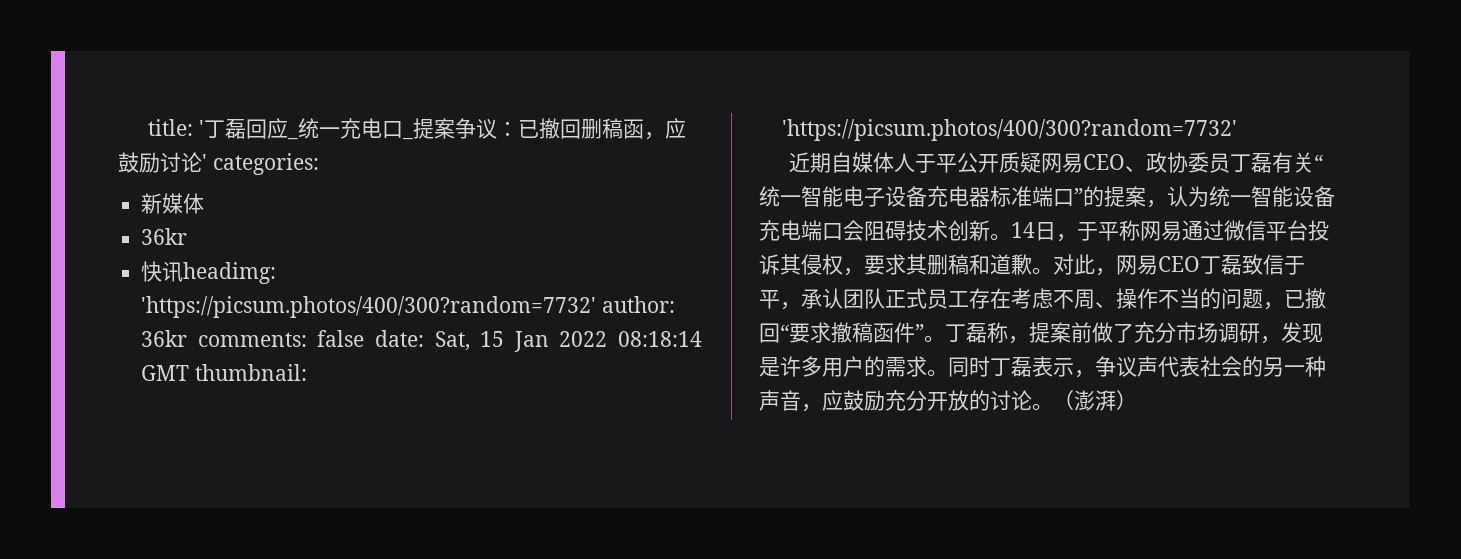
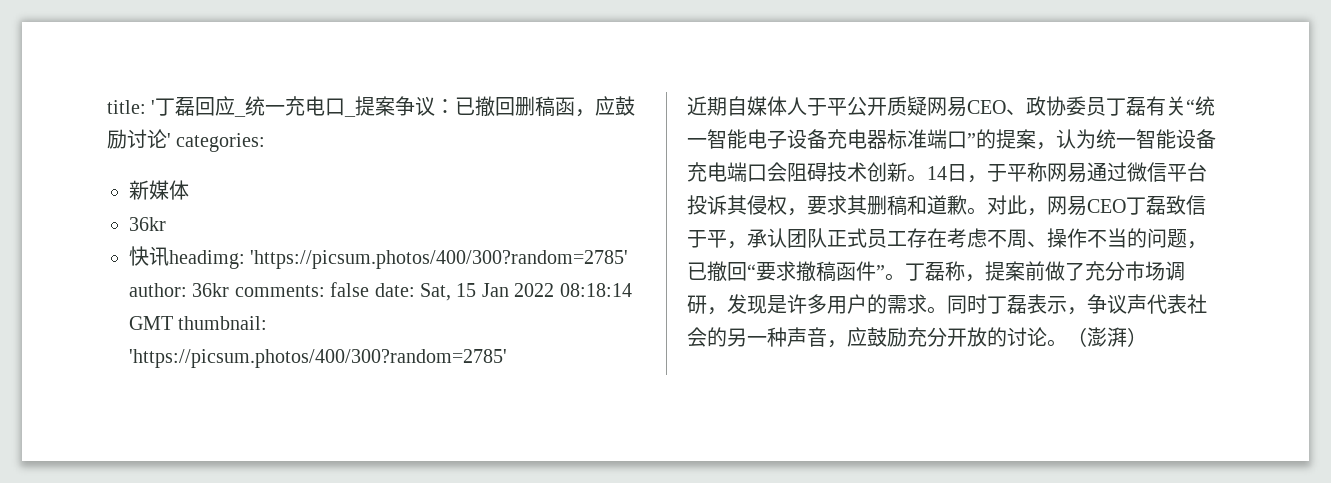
- 快讯headimg: 'https://picsum.photos/400/300?random=7732' author: 36kr comments: false date: Sat, 15 Jan 2022 08:18:14 GMT thumbnail: 'https://picsum.photos/400/300?random=7732'
+ 快讯headimg: 'https://picsum.photos/400/300?random=2785' author: 36kr comments: false date: Sat, 15 Jan 2022 08:18:14 GMT thumbnail: 'https://picsum.photos/400/300?random=2785'

